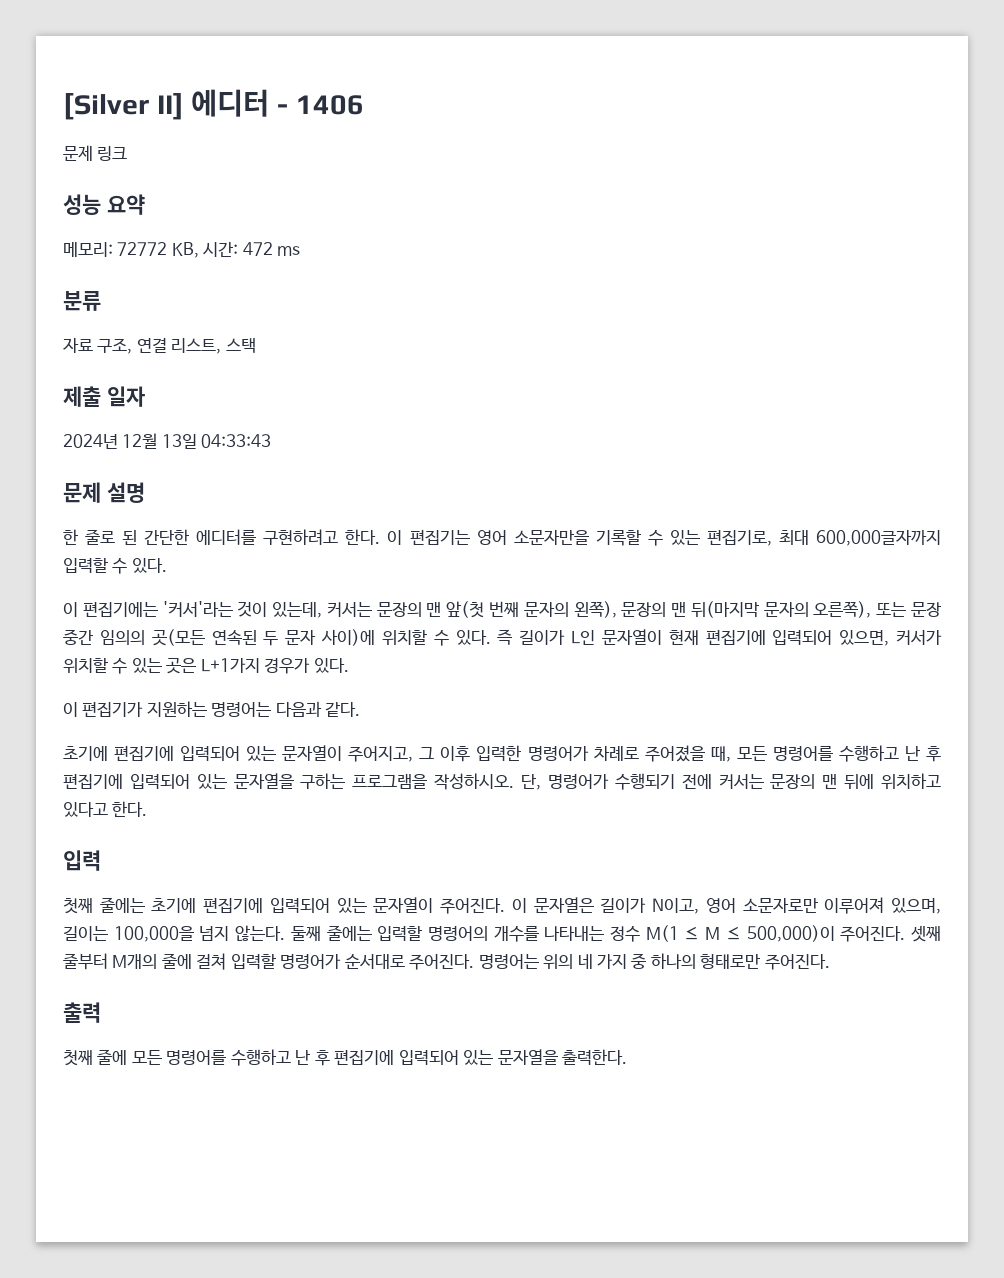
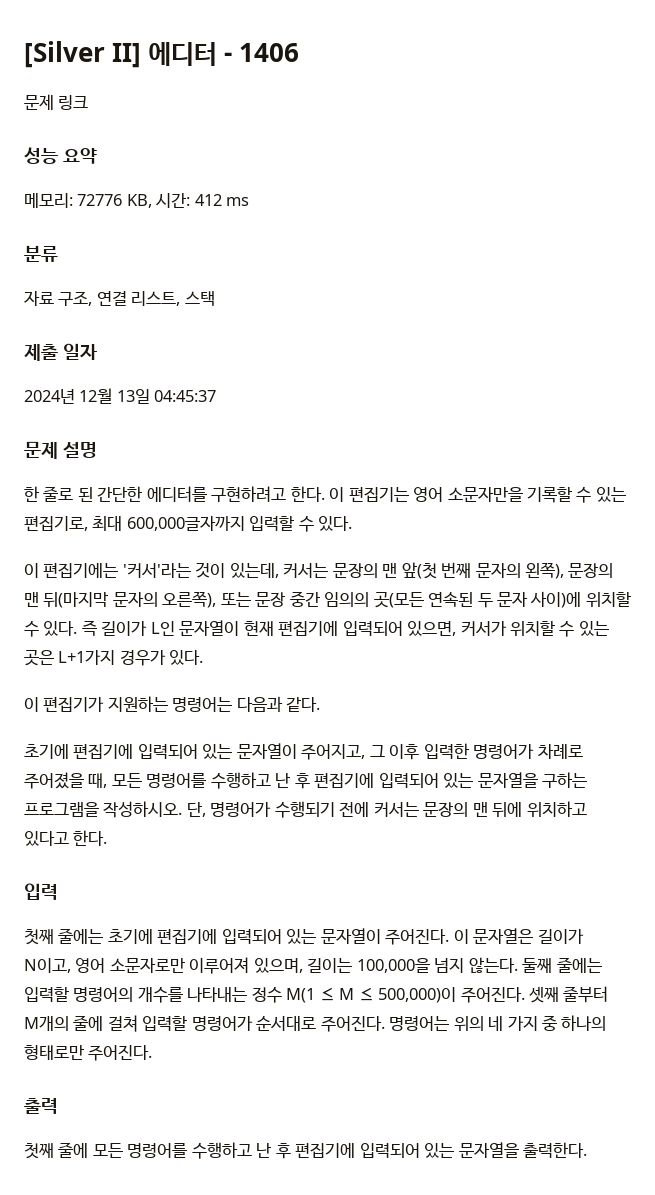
- 메모리: 72772 KB, 시간: 472 ms
+ 메모리: 72776 KB, 시간: 412 ms
- 2024년 12월 13일 04:33:43
+ 2024년 12월 13일 04:45:37

